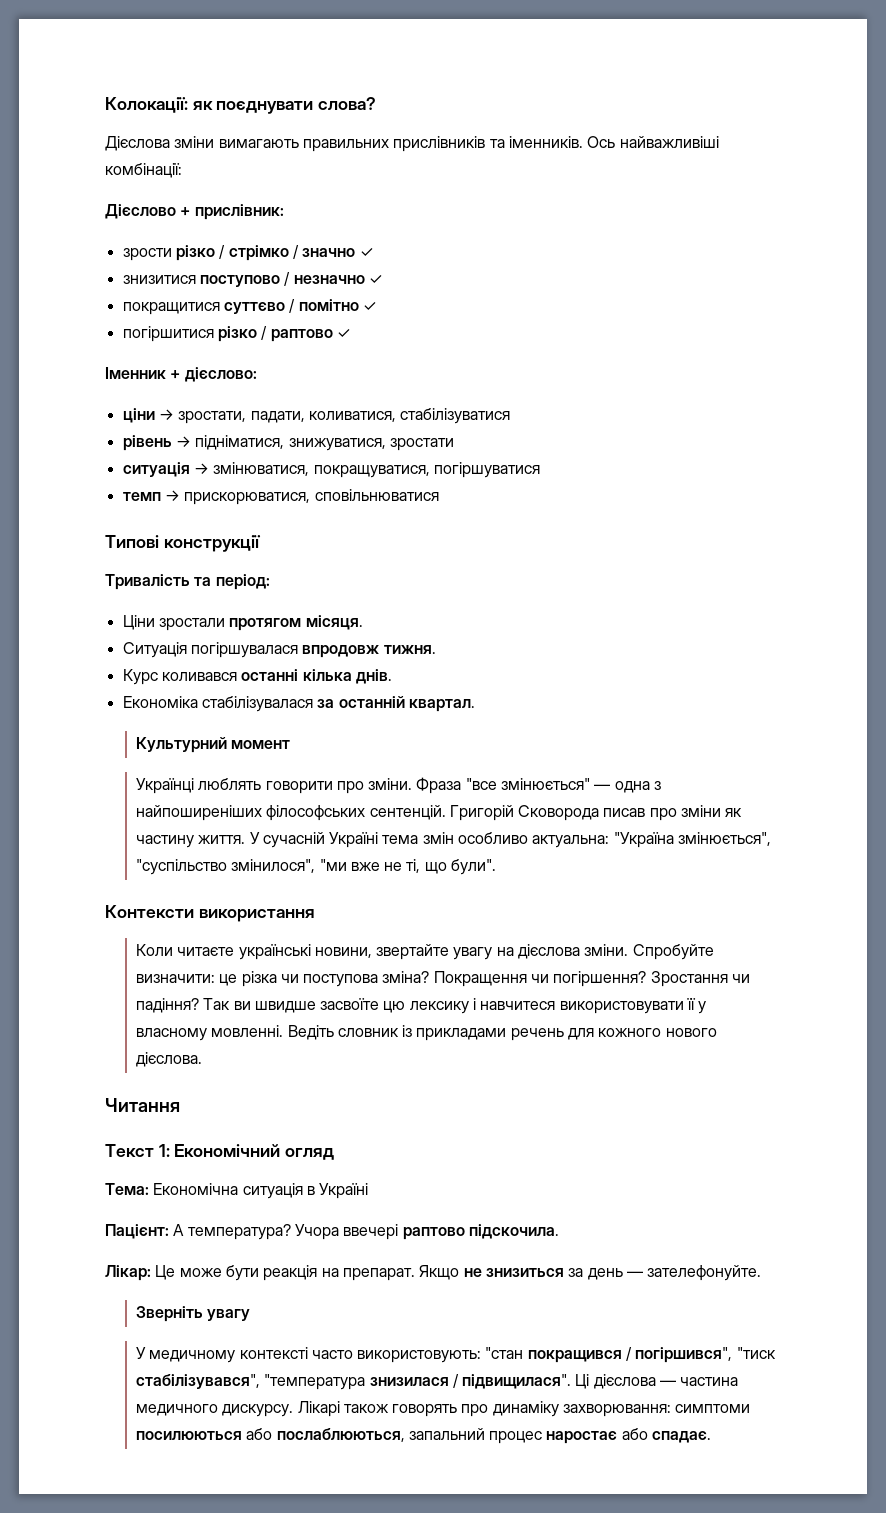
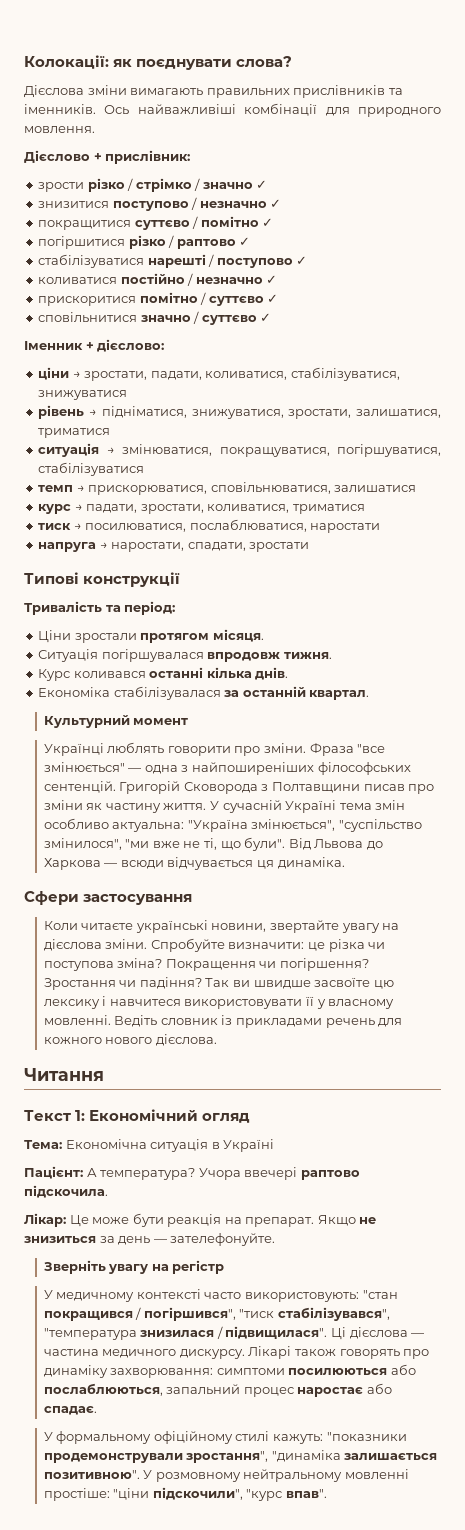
- Ось найважливіші комбінації:
+ Ось найважливіші комбінації для природного мовлення.
+ стабілізуватися нарешті / поступово ✓
+ коливатися постійно / незначно ✓
+ прискоритися помітно / суттєво ✓
+ сповільнитися значно / суттєво ✓
- ціни → зростати, падати, коливатися, стабілізуватися
+ ціни → зростати, падати, коливатися, стабілізуватися, знижуватися
- рівень → підніматися, знижуватися, зростати
+ рівень → підніматися, знижуватися, зростати, залишатися, триматися
- ситуація → змінюватися, покращуватися, погіршуватися
+ ситуація → змінюватися, покращуватися, погіршуватися, стабілізуватися
- темп → прискорюватися, сповільнюватися
+ темп → прискорюватися, сповільнюватися, залишатися
+ курс → падати, зростати, коливатися, триматися
+ тиск → посилюватися, послаблюватися, наростати
+ напруга → наростати, спадати, зростати
- Григорій Сковорода писав про зміни як частину життя.
+ Григорій Сковорода з Полтавщини писав про зміни як частину життя.
- У сучасній Україні тема змін особливо актуальна: "Україна змінюється", "суспільство змінилося", "ми вже не ті, що були".
- Контексти використання
+ У сучасній Україні тема змін особливо актуальна: "Україна змінюється", "суспільство змінилося", "ми вже не ті, що були". Від Львова до Харкова — всюди відчувається ця динаміка.
+ Сфери застосування
- Зверніть увагу
+ Зверніть увагу на регістр
+ У формальному офіційному стилі кажуть: "показники продемонстрували зростання", "динаміка залишається позитивною". У розмовному нейтральному мовленні простіше: "ціни підскочили", "курс впав".

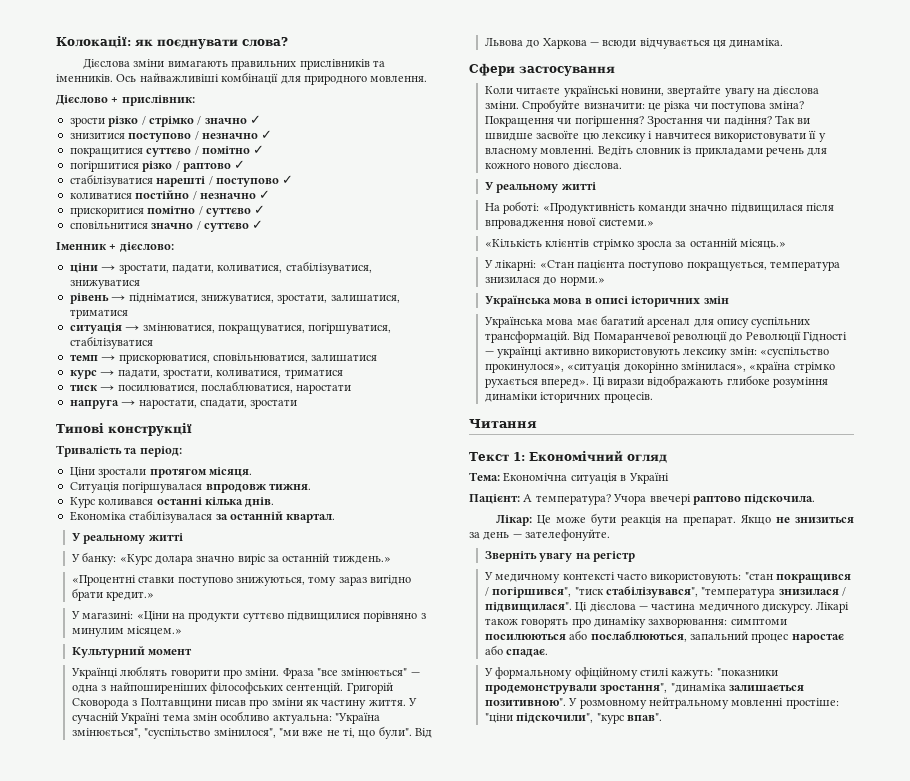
  Економіка стабілізувалася за останній квартал.
+ У реальному житті
+ У банку: «Курс долара значно виріс за останній тиждень.»
+ «Процентні ставки поступово знижуються, тому зараз вигідно брати кредит.»
+ У магазині: «Ціни на продукти суттєво підвищилися порівняно з минулим місяцем.»
  Ведіть словник із прикладами речень для кожного нового дієслова.
+ У реальному житті
+ На роботі: «Продуктивність команди значно підвищилася після впровадження нової системи.»
+ «Кількість клієнтів стрімко зросла за останній місяць.»
+ У лікарні: «Стан пацієнта поступово покращується, температура знизилася до норми.»
+ Українська мова в описі історичних змін
+ Українська мова має багатий арсенал для опису суспільних трансформацій. Від Помаранчевої революції до Революції Гідності — українці активно використовують лексику змін: «суспільство прокинулося», «ситуація докорінно змінилася», «країна стрімко рухається вперед». Ці вирази відображають глибоке розуміння динаміки історичних процесів.

